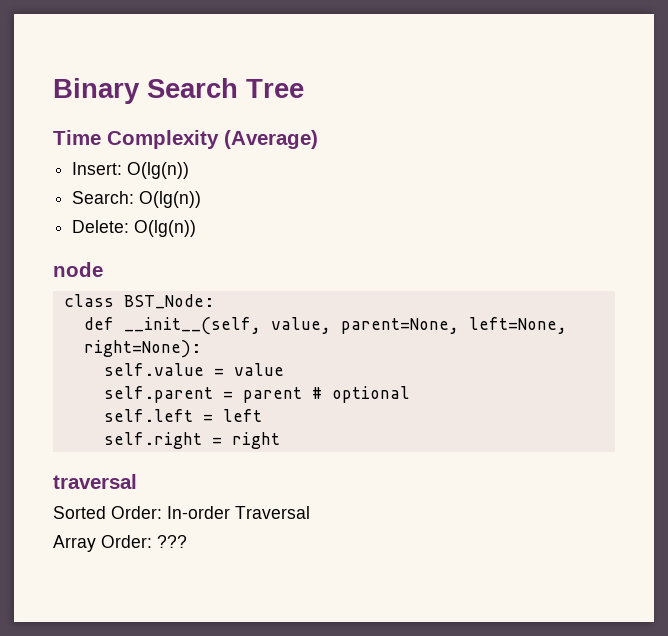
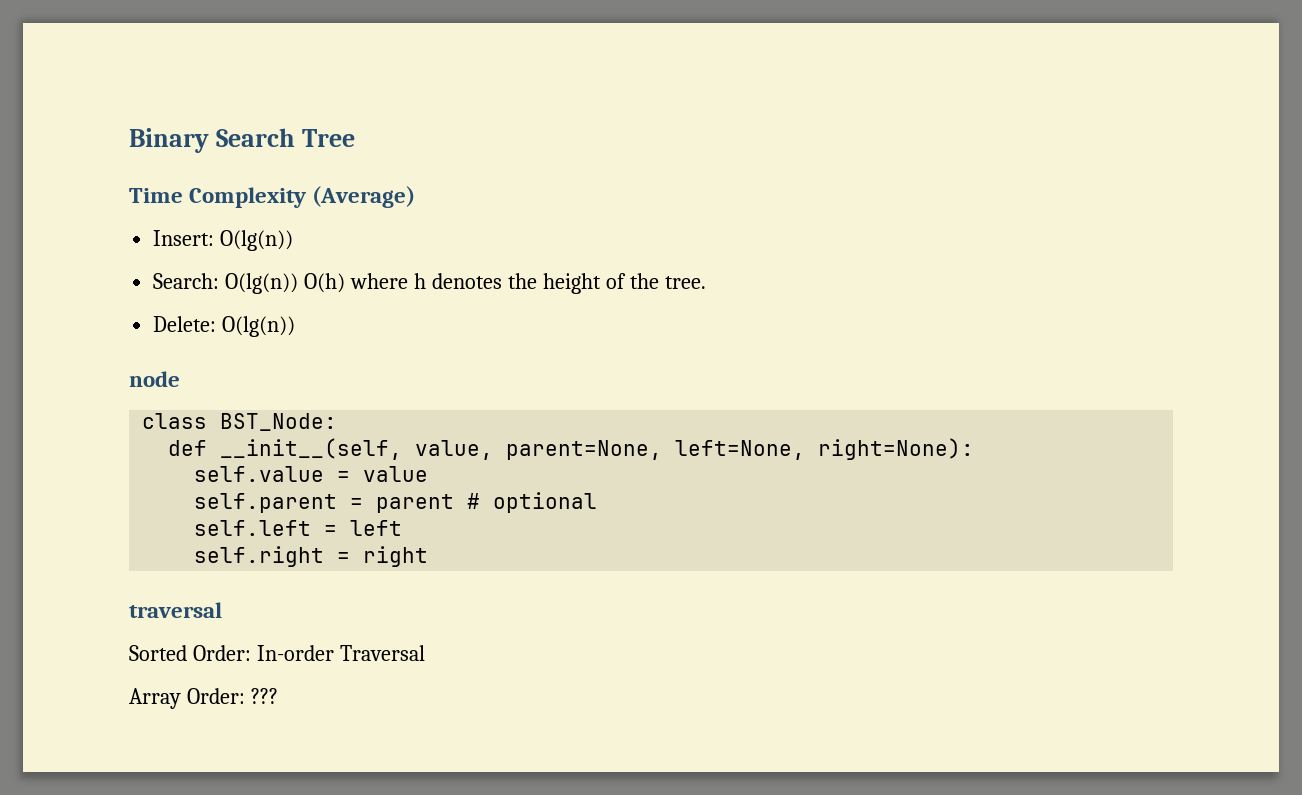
- Search: O(lg(n))
+ Search: O(lg(n)) O(h) where h denotes the height of the tree.

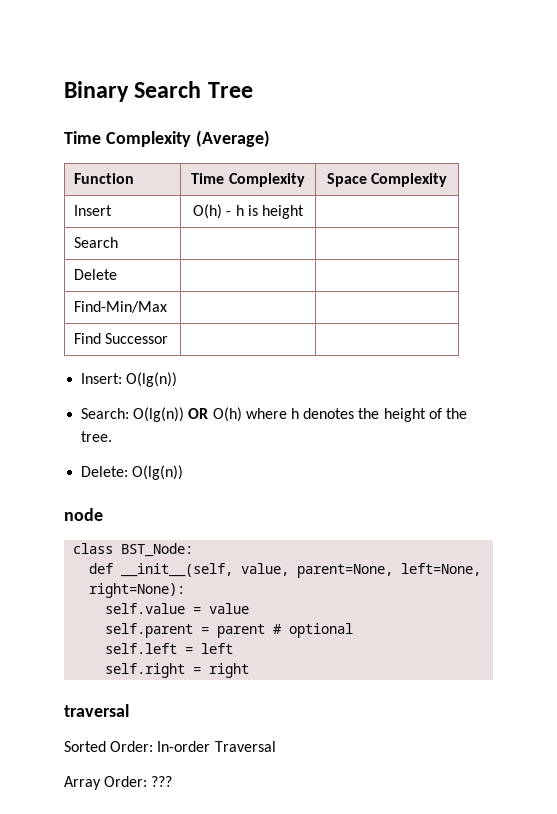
+ Function | Time Complexity | Space Complexity
+ Insert | O(h) - h is height |
+ Search | |
+ Delete | |
+ Find-Min/Max | |
+ Find Successor | |
- Search: O(lg(n)) O(h) where h denotes the height of the tree.
+ Search: O(lg(n)) OR O(h) where h denotes the height of the tree.

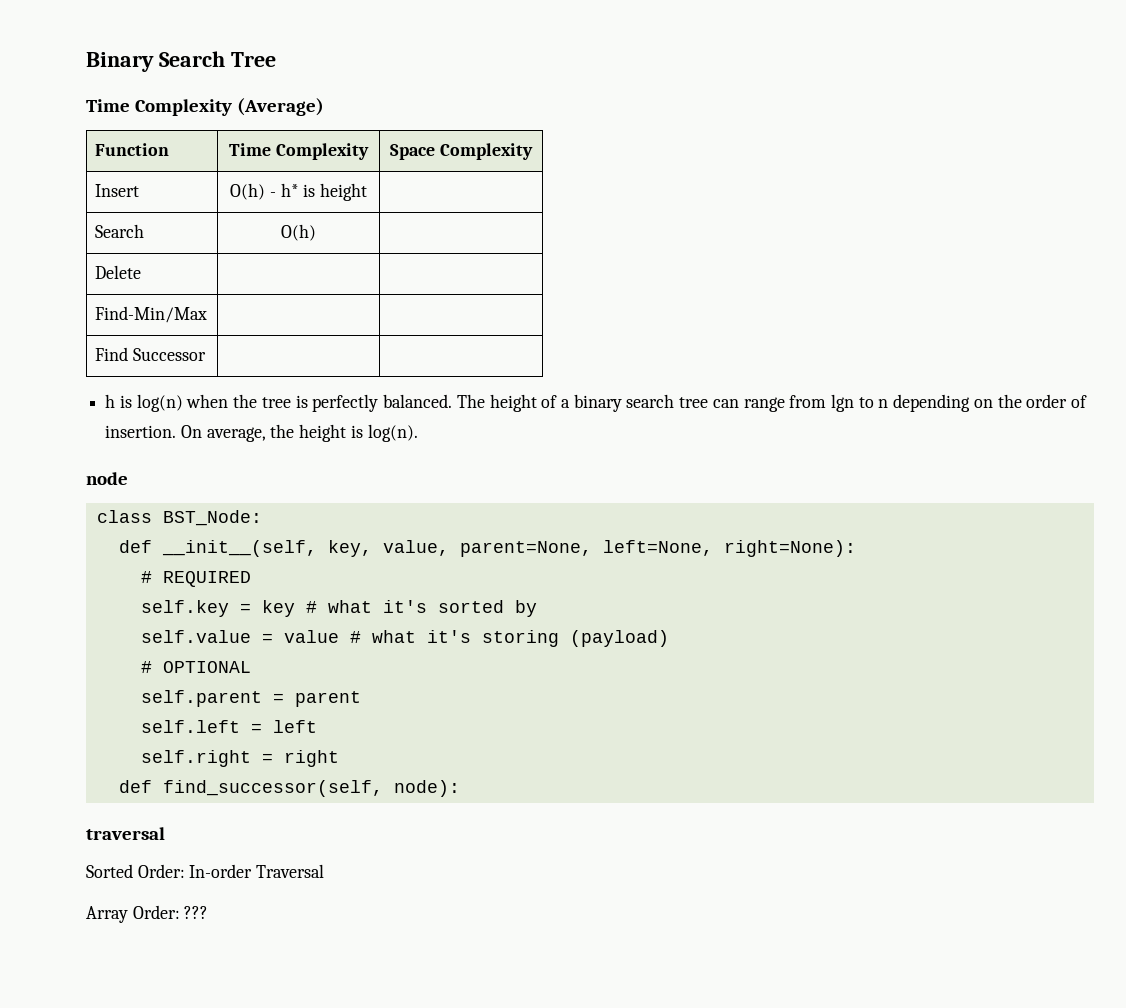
- Insert | O(h) - h is height |
+ Insert | O(h) - h* is height |
- Search | |
+ Search | O(h) |
- Insert: O(lg(n))
- Search: O(lg(n)) OR O(h) where h denotes the height of the tree.
- Delete: O(lg(n))
+ h is log(n) when the tree is perfectly balanced. The height of a binary search tree can range from lgn to n depending on the order of insertion. On average, the height is log(n).
- def __init__(self, value, parent=None, left=None, right=None):
+ def __init__(self, key, value, parent=None, left=None, right=None):
- self.value = value
+ # REQUIRED
+ self.key = key # what it's sorted by
+ self.value = value # what it's storing (payload)
+ # OPTIONAL
- self.parent = parent # optional
+ self.parent = parent
+ def find_successor(self, node):

